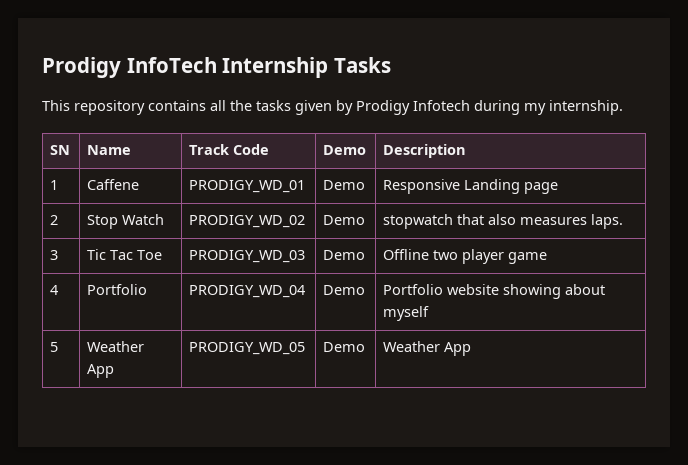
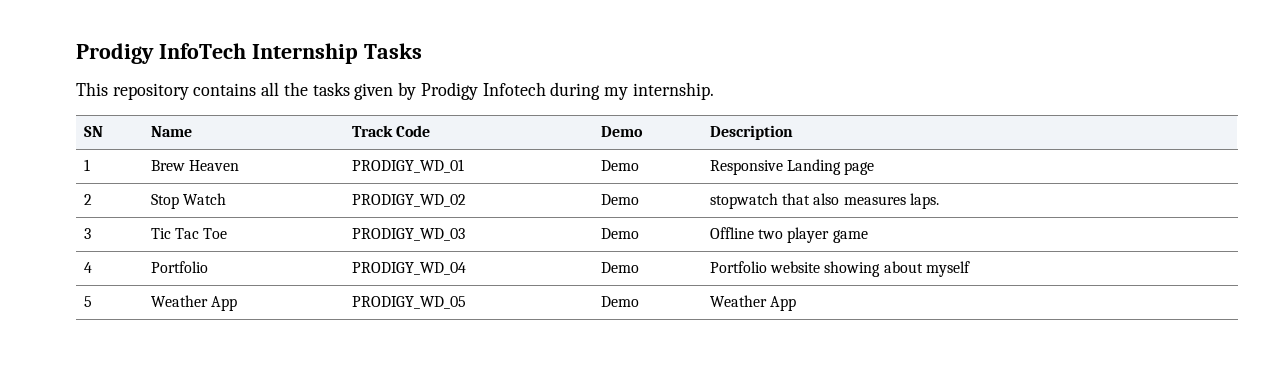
- 1 | Caffene | PRODIGY_WD_01 | Demo | Responsive Landing page
+ 1 | Brew Heaven | PRODIGY_WD_01 | Demo | Responsive Landing page

